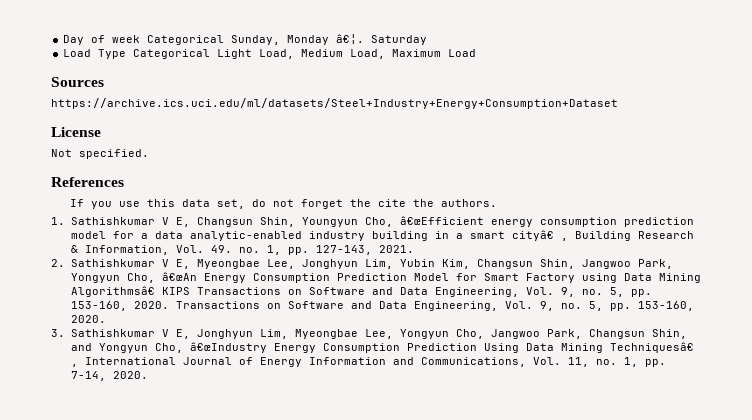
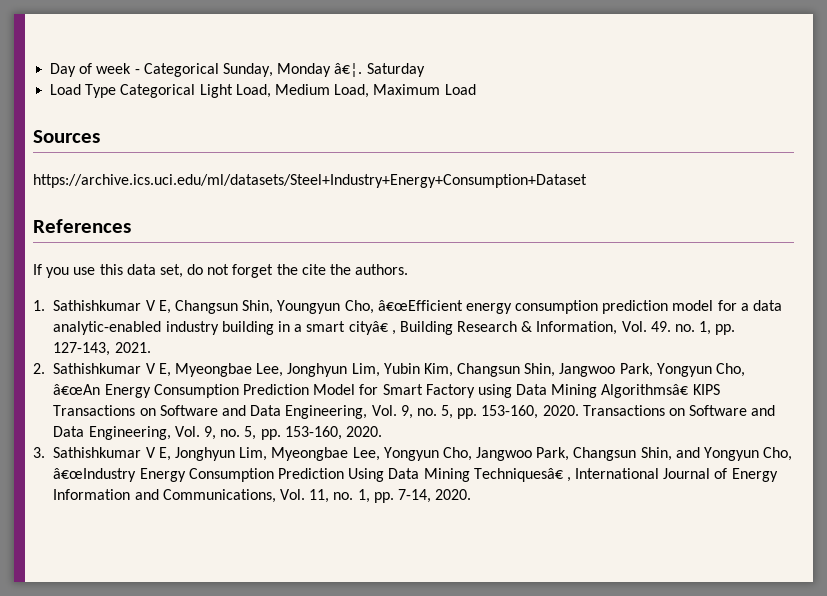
- Day of week Categorical Sunday, Monday â€¦.
+ Day of week - Categorical Sunday, Monday â€¦.
- License
- Not specified.

